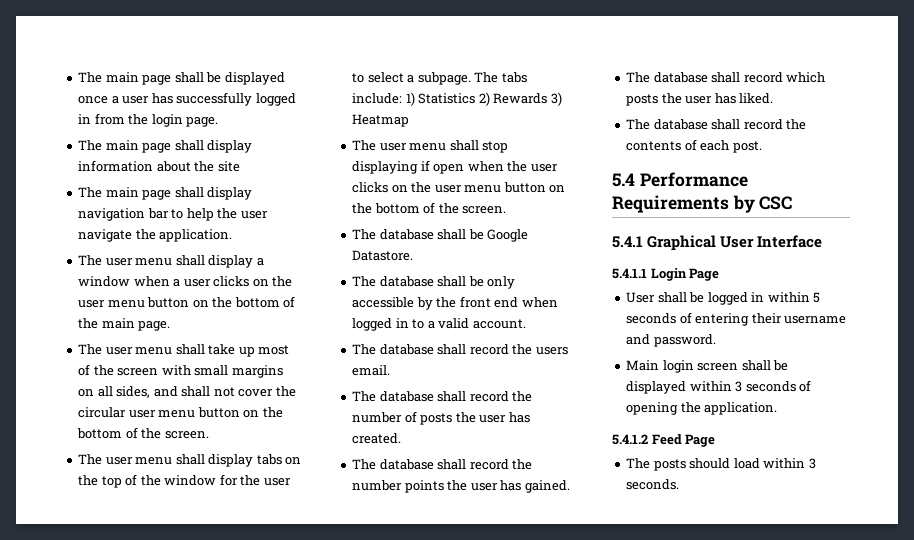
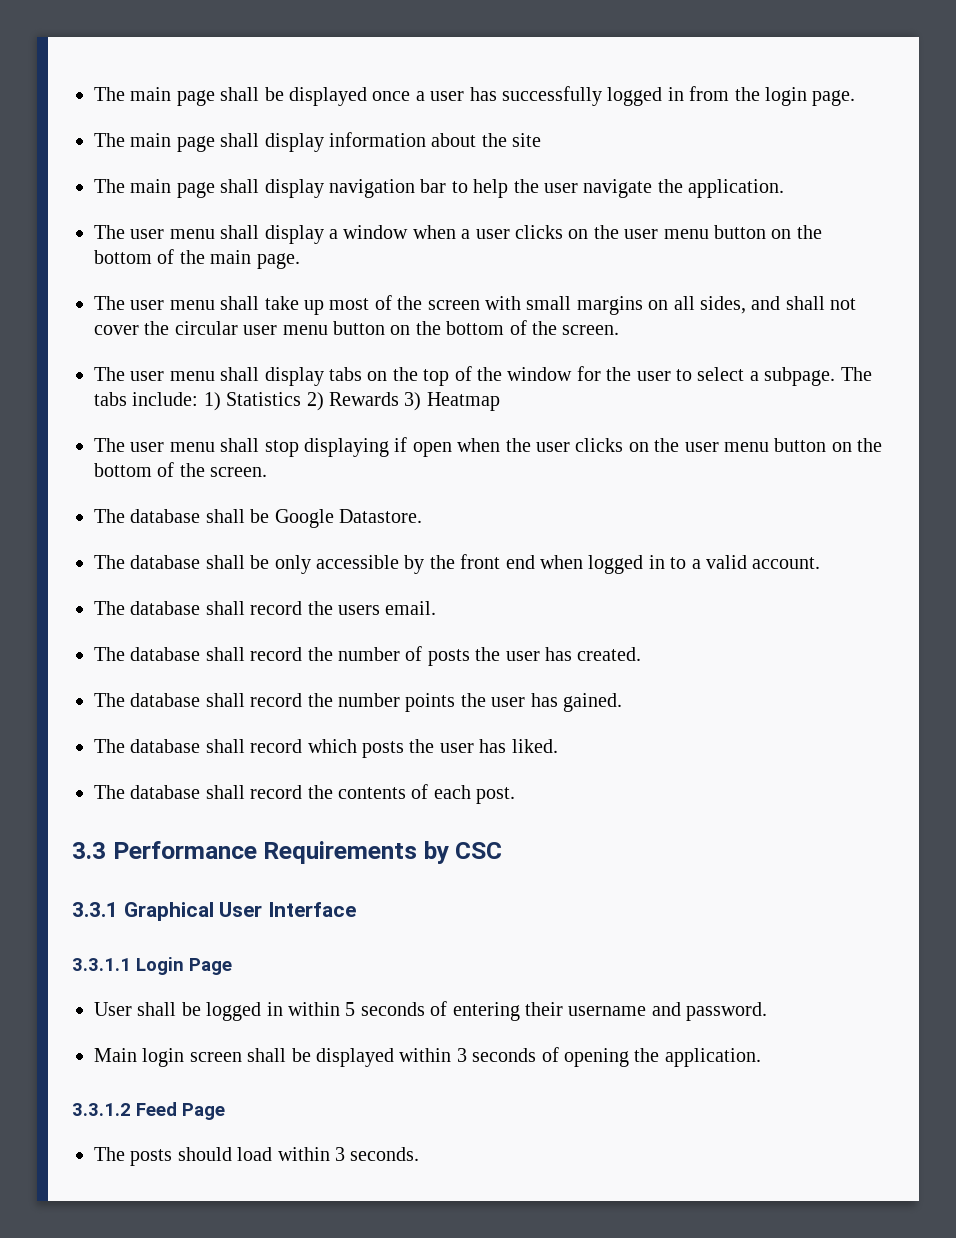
- 5.4 Performance Requirements by CSC
+ 3.3 Performance Requirements by CSC
- 5.4.1 Graphical User Interface
+ 3.3.1 Graphical User Interface
- 5.4.1.1 Login Page
+ 3.3.1.1 Login Page
- 5.4.1.2 Feed Page
+ 3.3.1.2 Feed Page

